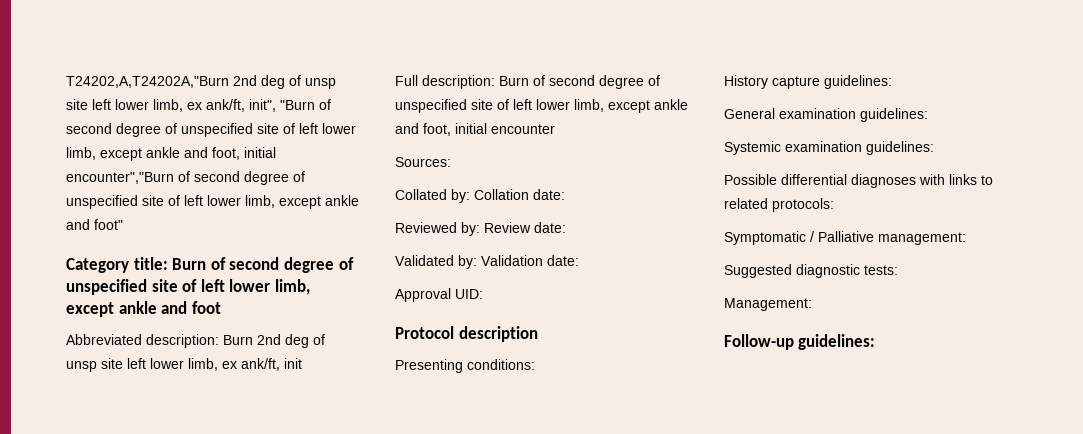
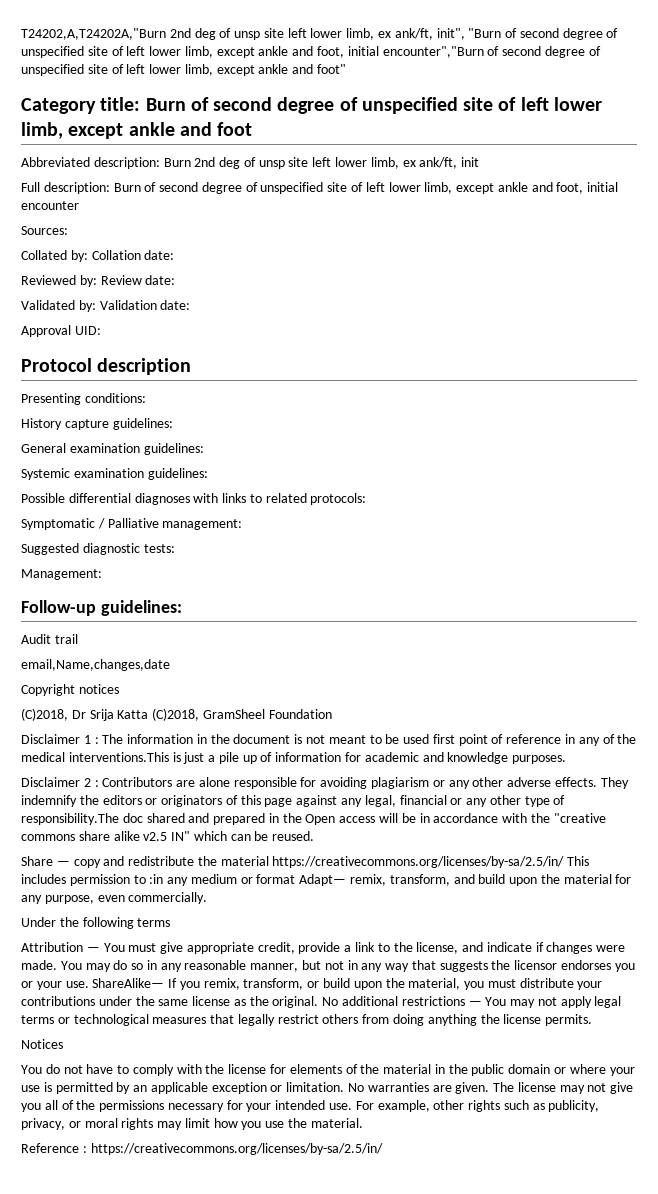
+ Audit trail
+ email,Name,changes,date
+ Copyright notices
+ (C)2018, Dr Srija Katta (C)2018, GramSheel Foundation
+ Disclaimer 1 : The information in the document is not meant to be used first point of reference in any of the medical interventions.This is just a pile up of information for academic and knowledge purposes.
+ Disclaimer 2 : Contributors are alone responsible for avoiding plagiarism or any other adverse effects. They indemnify the editors or originators of this page against any legal, financial or any other type of responsibility.The doc shared and prepared in the Open access will be in accordance with the "creative commons share alike v2.5 IN" which can be reused.
+ Share — copy and redistribute the material https://creativecommons.org/licenses/by-sa/2.5/in/ This includes permission to :in any medium or format Adapt— remix, transform, and build upon the material for any purpose, even commercially.
+ Under the following terms
+ Attribution — You must give appropriate credit, provide a link to the license, and indicate if changes were made. You may do so in any reasonable manner, but not in any way that suggests the licensor endorses you or your use. ShareAlike— If you remix, transform, or build upon the material, you must distribute your contributions under the same license as the original. No additional restrictions — You may not apply legal terms or technological measures that legally restrict others from doing anything the license permits.
+ Notices
+ You do not have to comply with the license for elements of the material in the public domain or where your use is permitted by an applicable exception or limitation. No warranties are given. The license may not give you all of the permissions necessary for your intended use. For example, other rights such as publicity, privacy, or moral rights may limit how you use the material.
+ Reference : https://creativecommons.org/licenses/by-sa/2.5/in/

